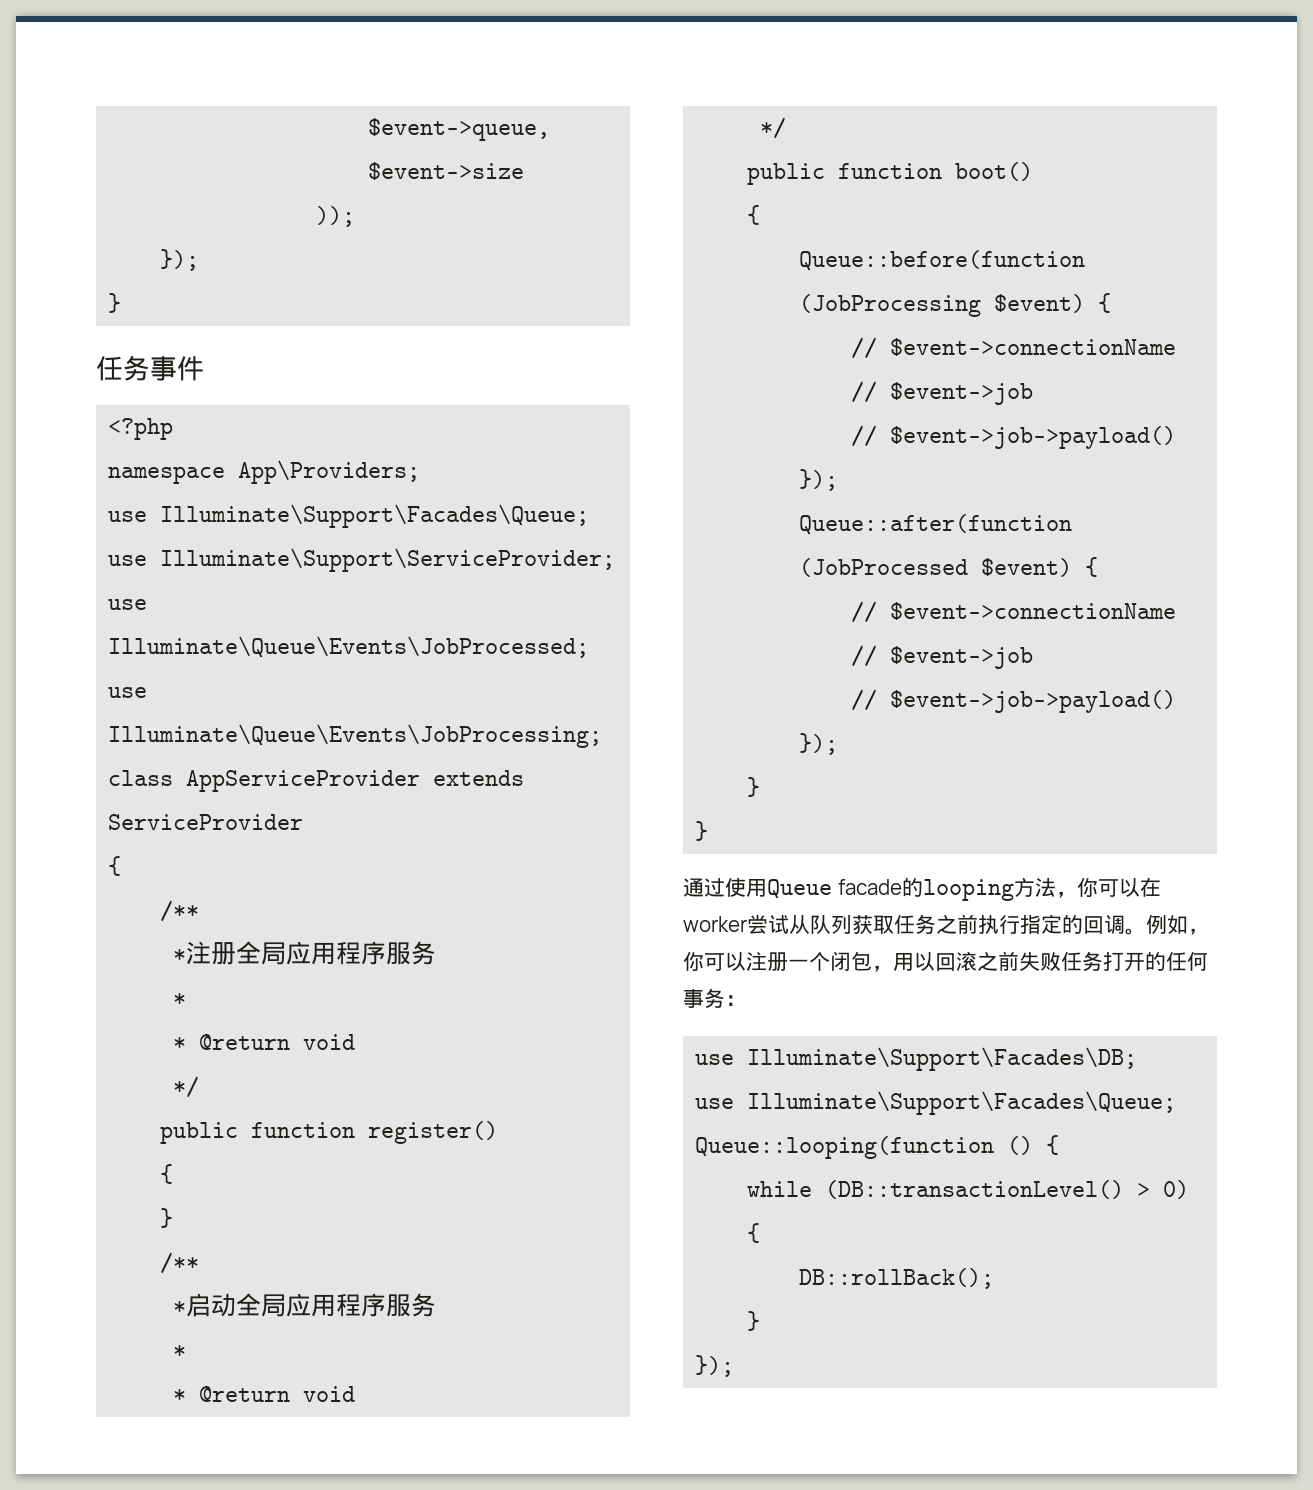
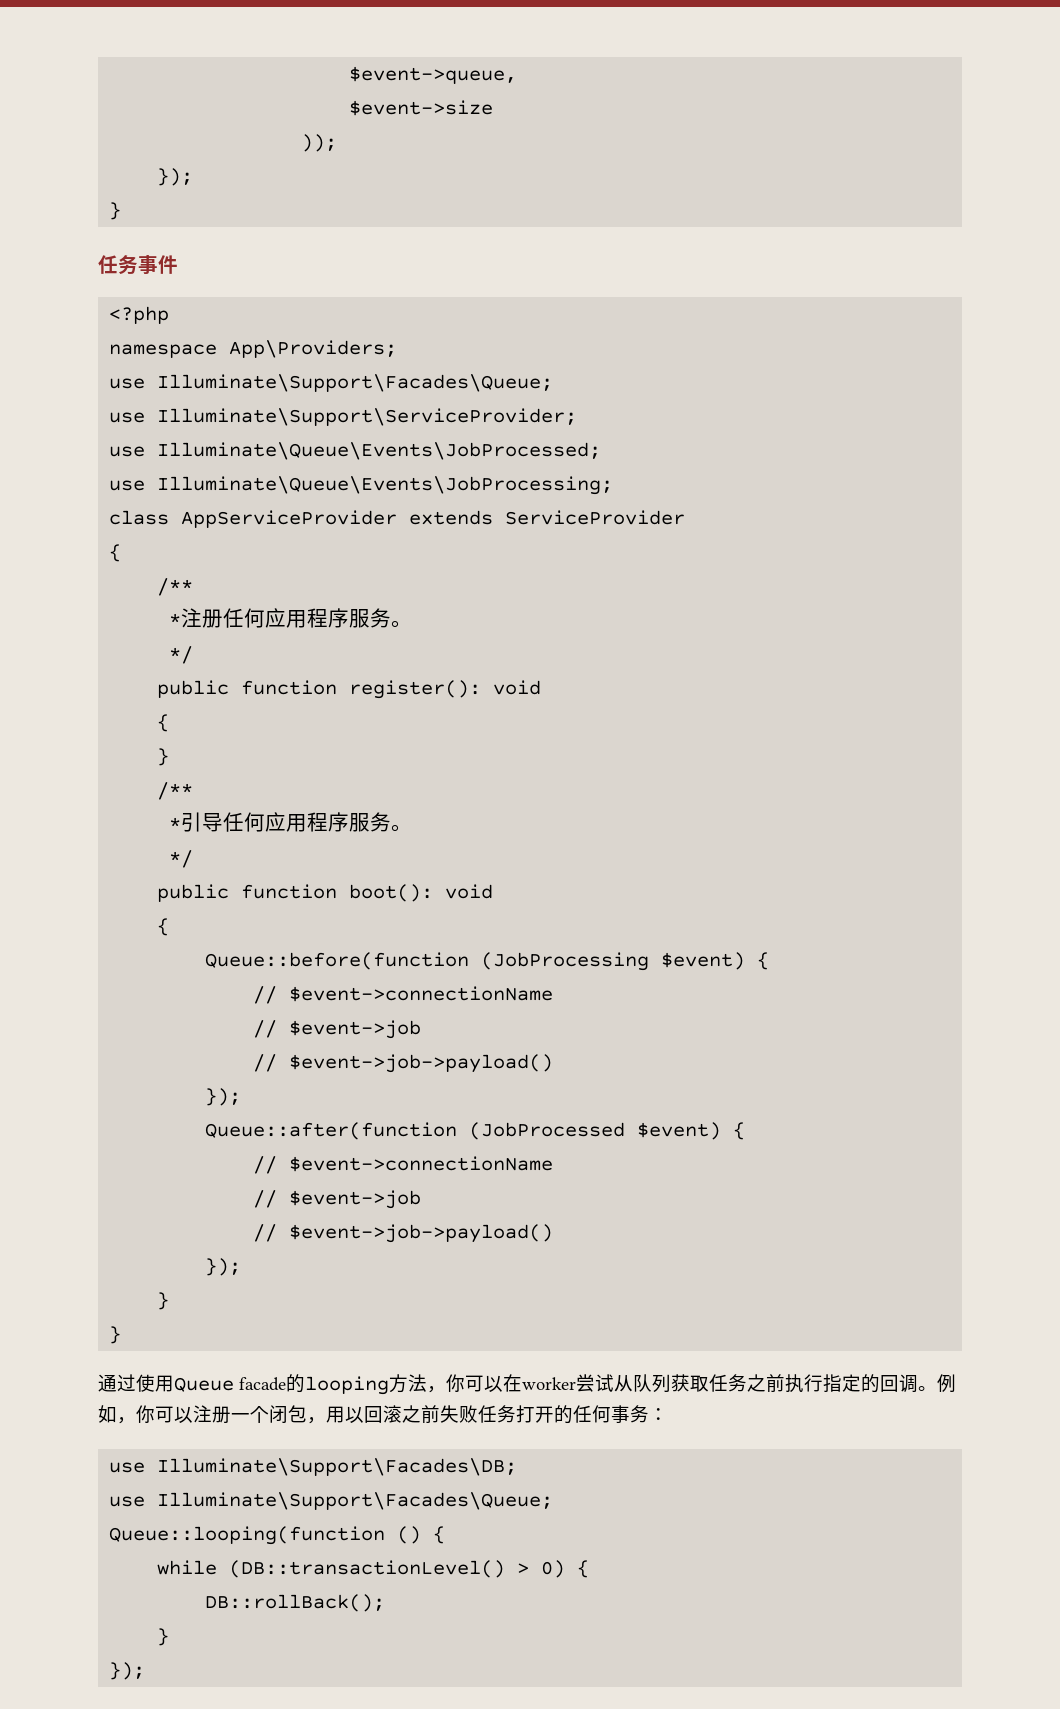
- *注册全局应用程序服务
- *
- * @return void
+ *注册任何应用程序服务。
  */
- public function register()
+ public function register(): void
- *启动全局应用程序服务
- *
- * @return void
+ *引导任何应用程序服务。
  */
- public function boot()
+ public function boot(): void

